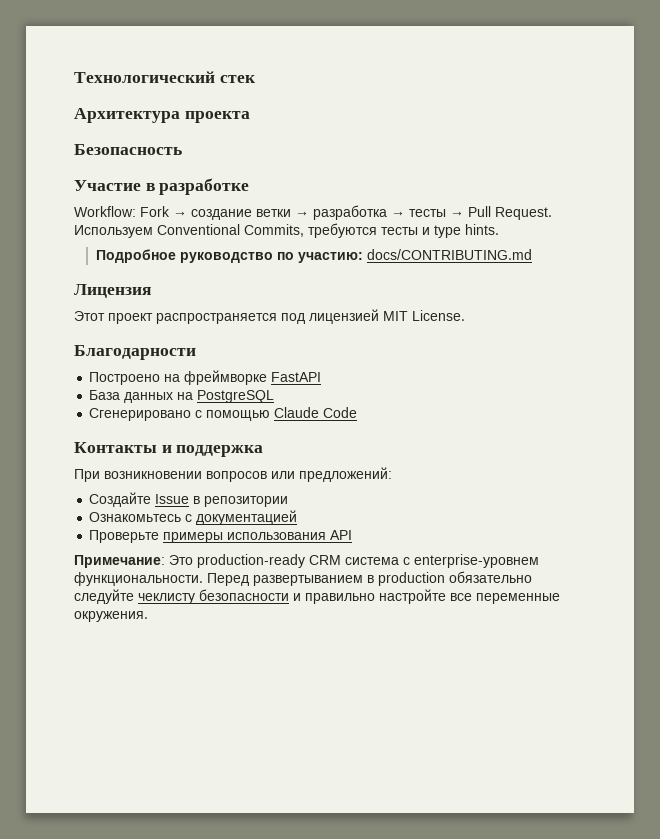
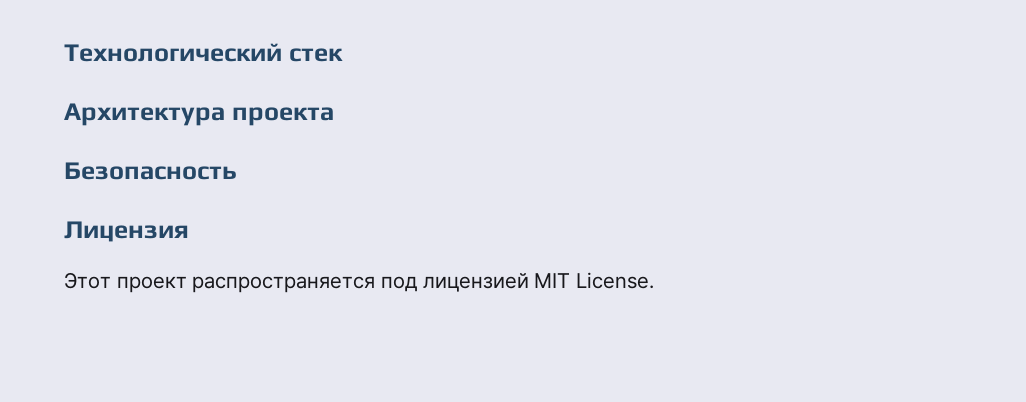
- Участие в разработке
- Workflow: Fork → создание ветки → разработка → тесты → Pull Request. Используем Conventional Commits, требуются тесты и type hints.
- Подробное руководство по участию: docs/CONTRIBUTING.md
- Благодарности
- Построено на фреймворке FastAPI
- База данных на PostgreSQL
- Сгенерировано с помощью Claude Code
- Контакты и поддержка
- При возникновении вопросов или предложений:
- Создайте Issue в репозитории
- Ознакомьтесь с документацией
- Проверьте примеры использования API
- Примечание: Это production-ready CRM система с enterprise-уровнем функциональности. Перед развертыванием в production обязательно следуйте чеклисту безопасности и правильно настройте все переменные окружения.

